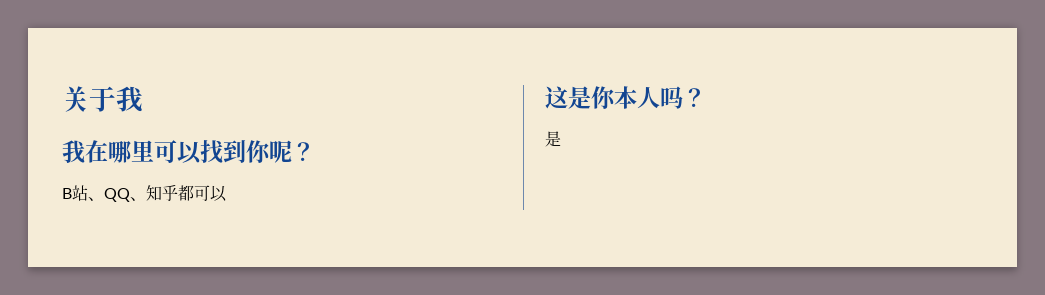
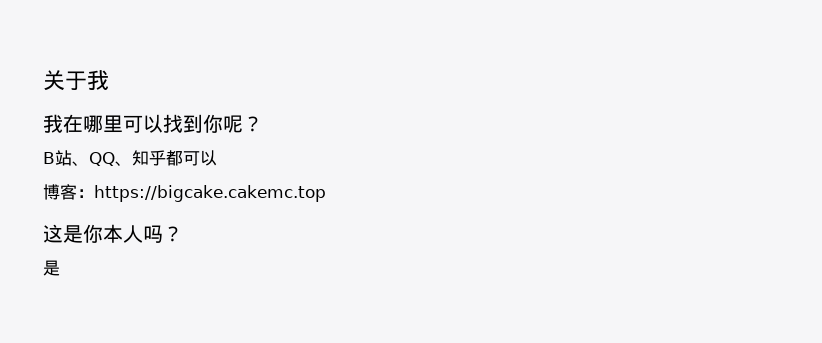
+ 博客：https://bigcake.cakemc.top

